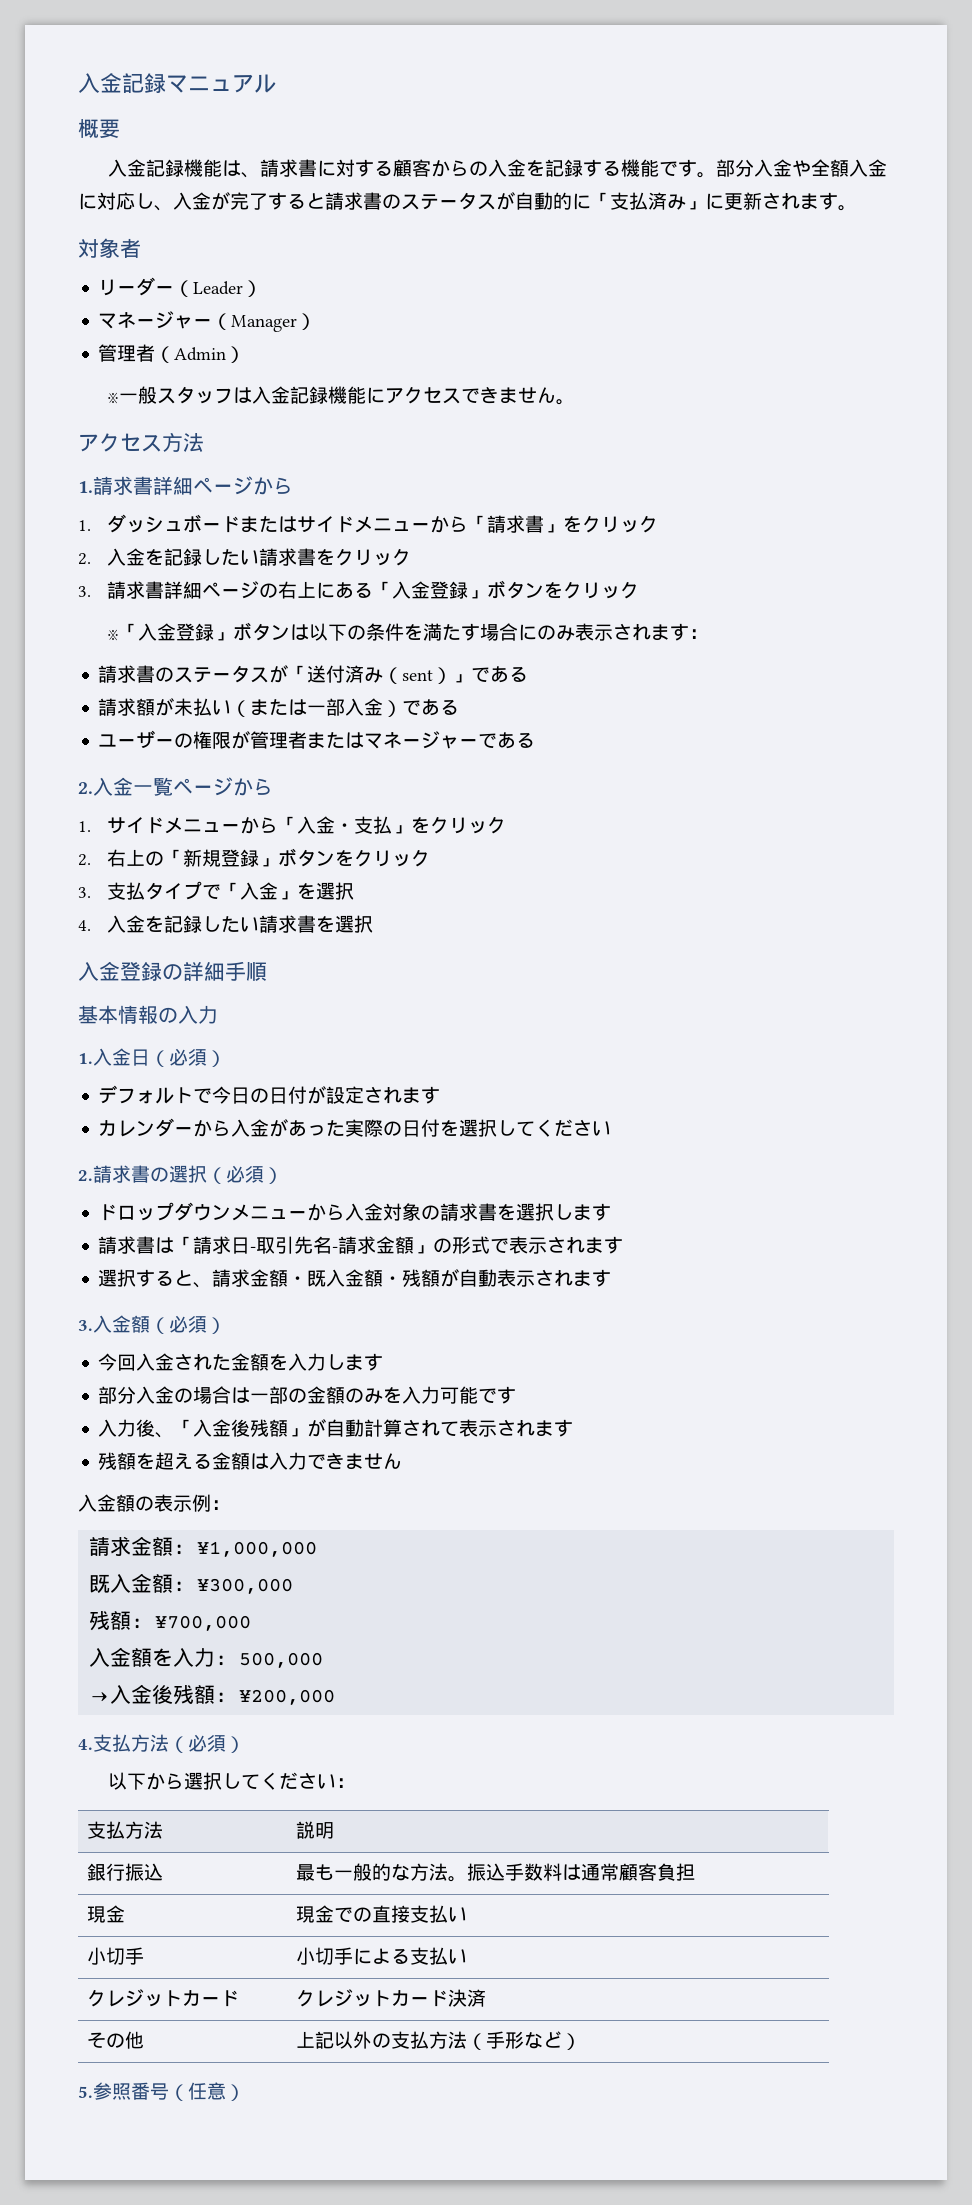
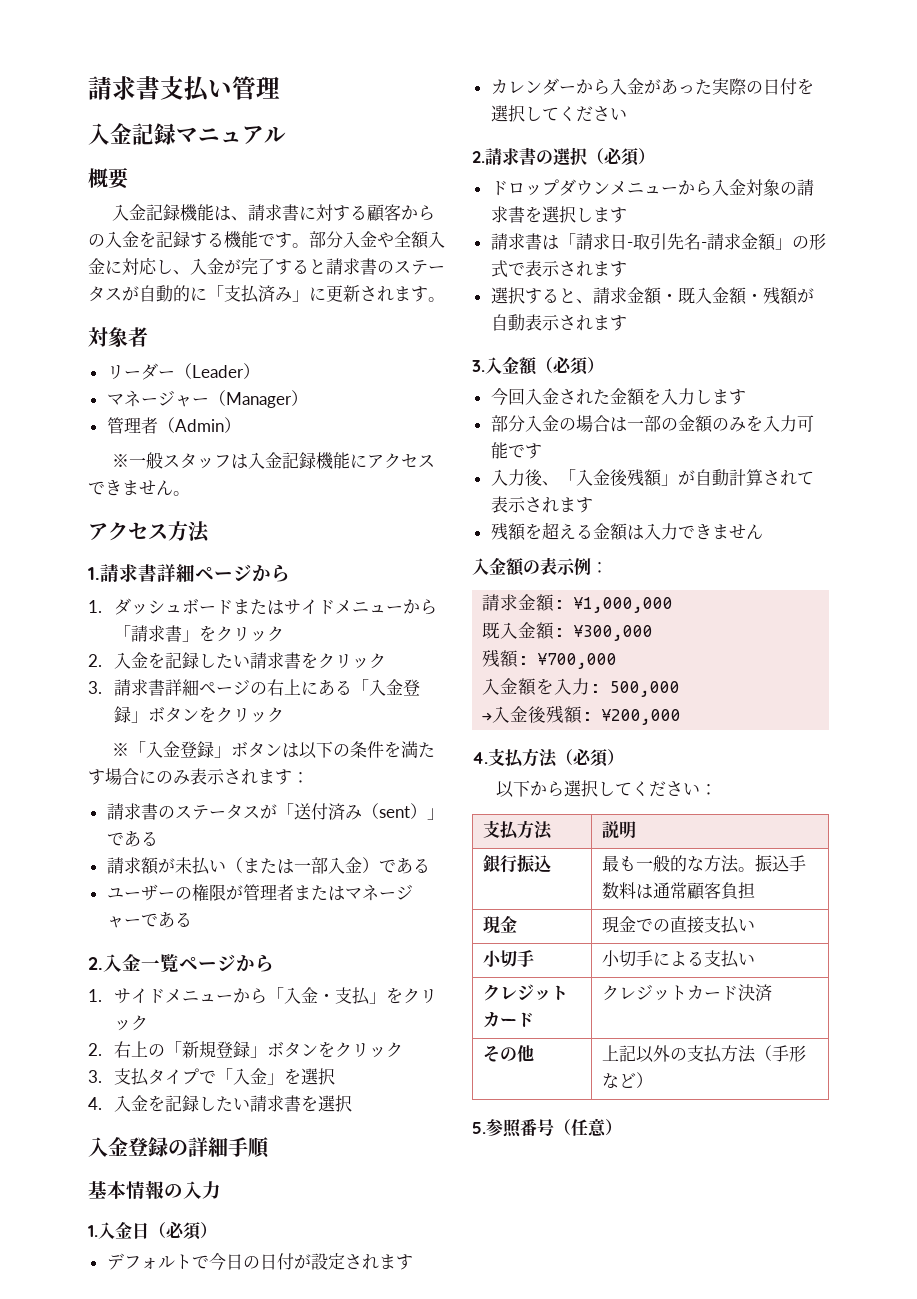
+ 請求書支払い管理

